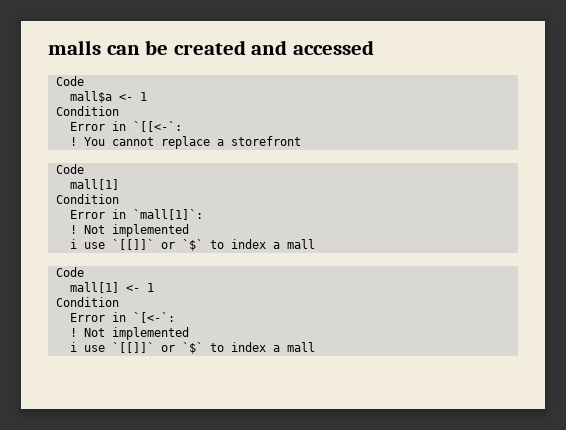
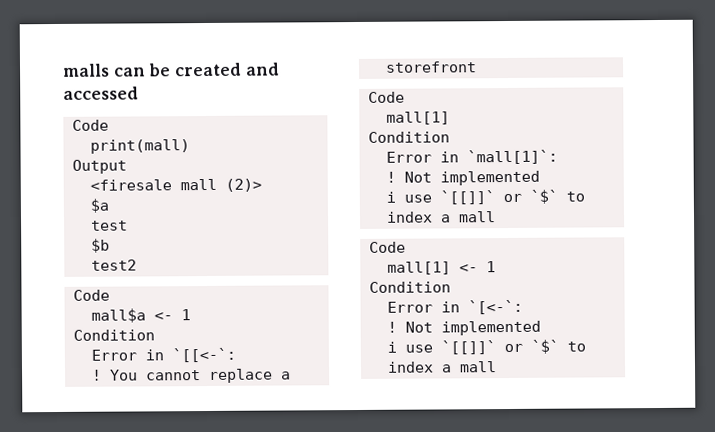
+ print(mall)
+ Output
+ <firesale mall (2)>
+ $a
+ test
+ $b
+ test2
+ Code

